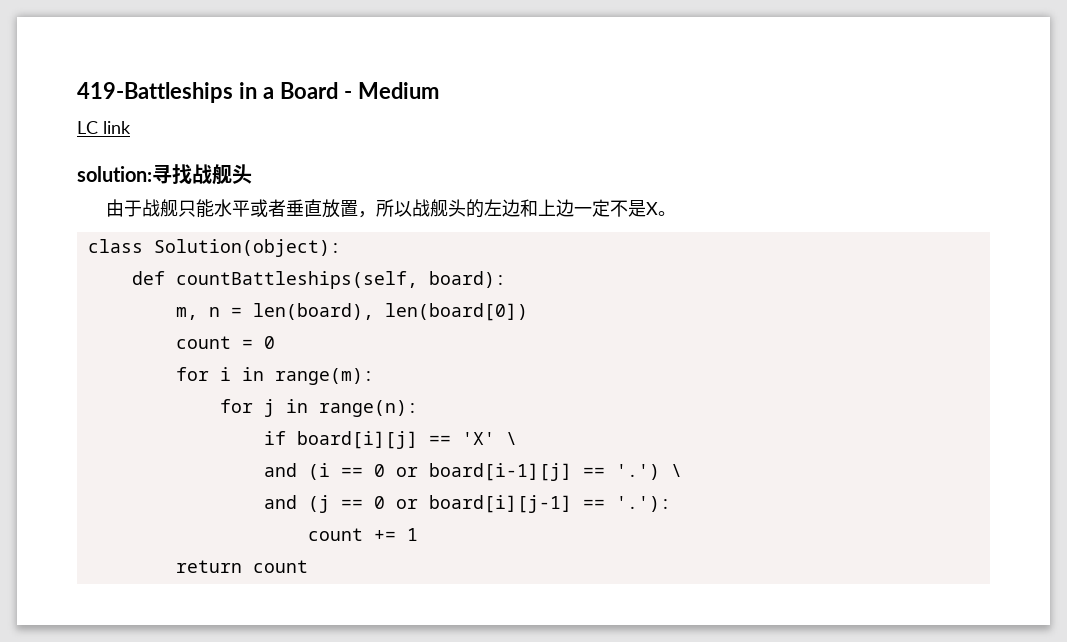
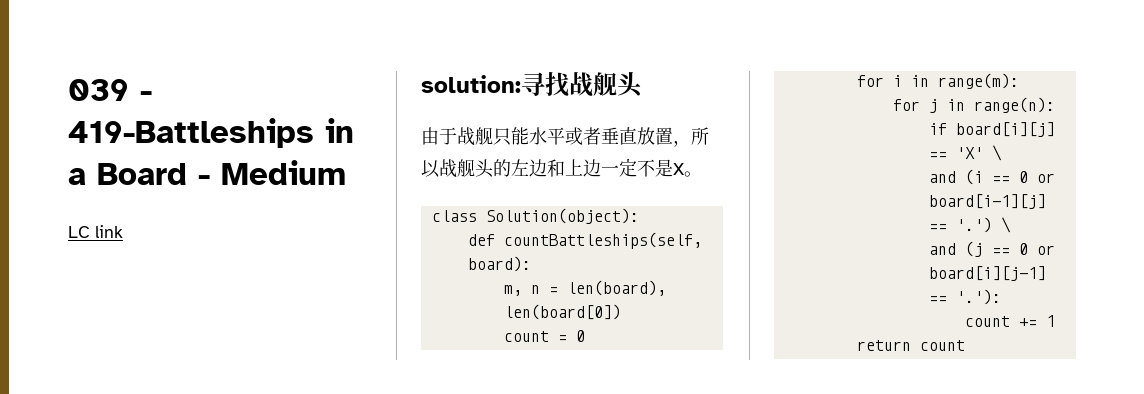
- 419-Battleships in a Board - Medium
+ 039 - 419-Battleships in a Board - Medium

